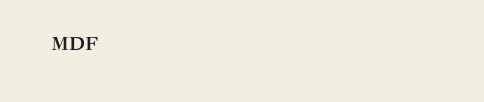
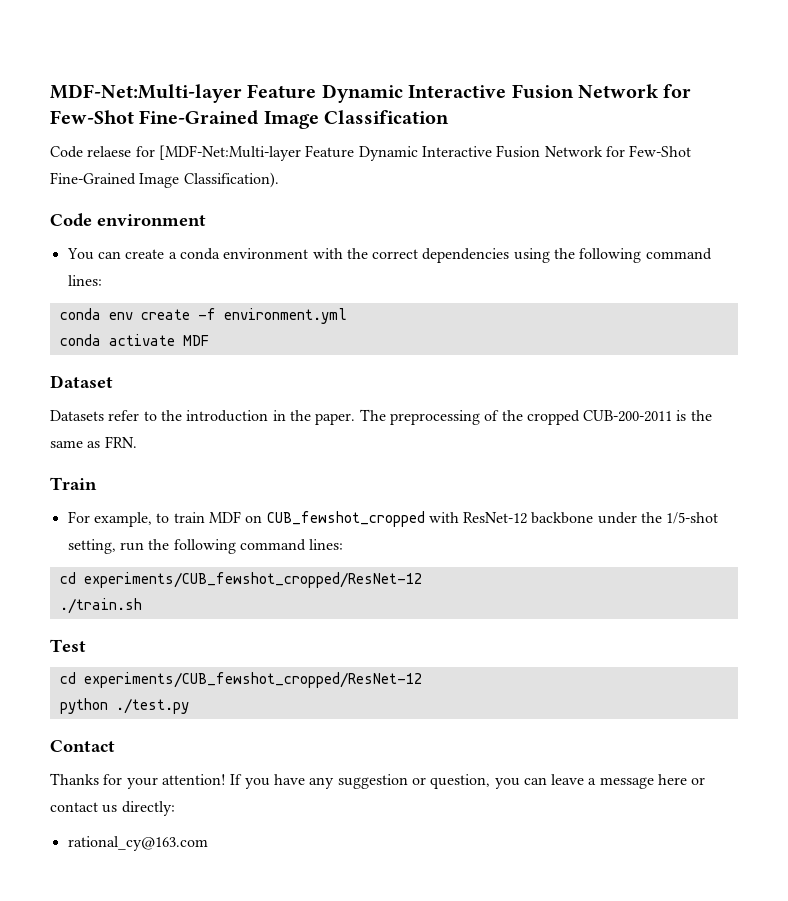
- MDF
+ MDF-Net:Multi-layer Feature Dynamic Interactive Fusion Network for Few-Shot Fine-Grained Image Classification
+ Code relaese for [MDF-Net:Multi-layer Feature Dynamic Interactive Fusion Network for Few-Shot Fine-Grained Image Classification).
+ Code environment
+ You can create a conda environment with the correct dependencies using the following command lines:
+ conda env create -f environment.yml
+ conda activate MDF
+ Dataset
+ Datasets refer to the introduction in the paper. The preprocessing of the cropped CUB-200-2011 is the same as FRN.
+ Train
+ For example, to train MDF on CUB_fewshot_cropped with ResNet-12 backbone under the 1/5-shot setting, run the following command lines:
+ cd experiments/CUB_fewshot_cropped/ResNet-12
+ ./train.sh
+ Test
+ cd experiments/CUB_fewshot_cropped/ResNet-12
+ python ./test.py
+ Contact
+ Thanks for your attention! If you have any suggestion or question, you can leave a message here or contact us directly:
+ rational_cy@163.com

